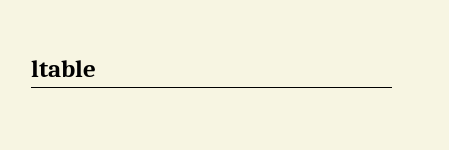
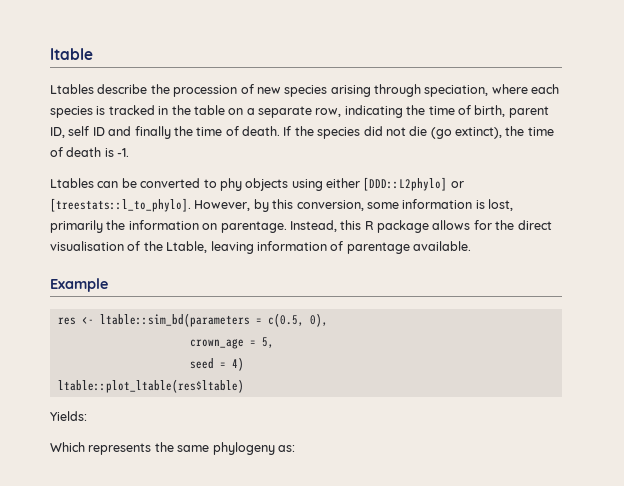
+ Ltables describe the procession of new species arising through speciation, where each species is tracked in the table on a separate row, indicating the time of birth, parent ID, self ID and finally the time of death. If the species did not die (go extinct), the time of death is -1.
+ Ltables can be converted to phy objects using either [DDD::L2phylo] or [treestats::l_to_phylo]. However, by this conversion, some information is lost, primarily the information on parentage. Instead, this R package allows for the direct visualisation of the Ltable, leaving information of parentage available.
+ Example
+ res <- ltable::sim_bd(parameters = c(0.5, 0),
+ crown_age = 5,
+ seed = 4)
+ ltable::plot_ltable(res$ltable)
+ Yields:
+ Which represents the same phylogeny as:

